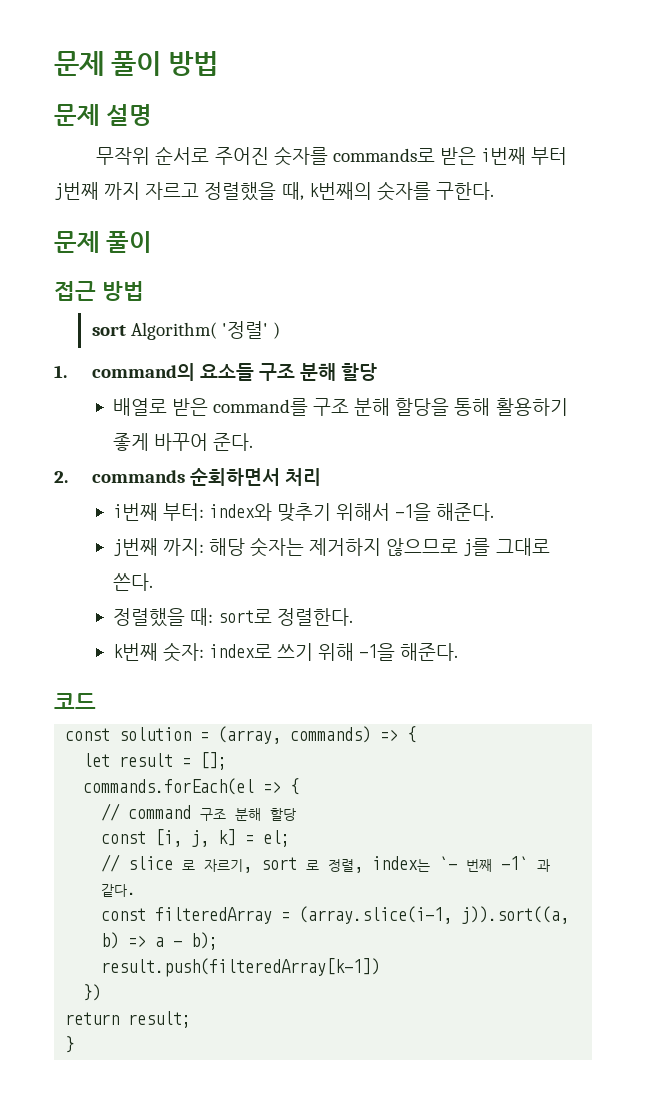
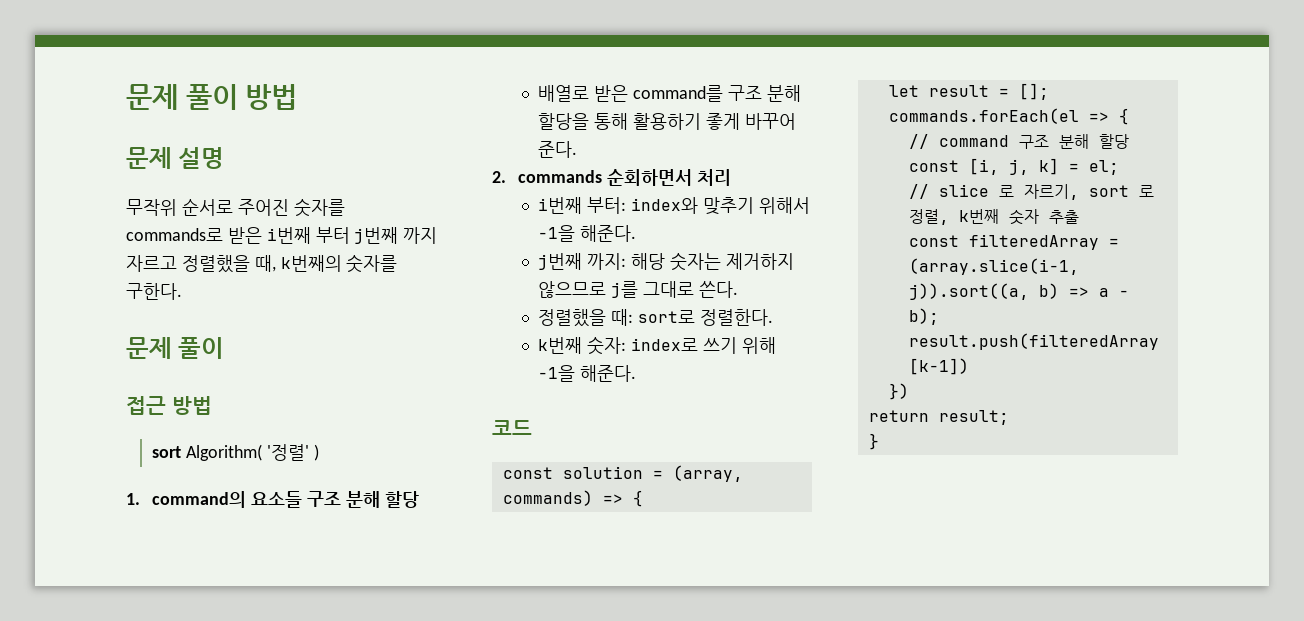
- // slice 로 자르기, sort 로 정렬, index는 `- 번째 -1` 과 같다.
+ // slice 로 자르기, sort 로 정렬, k번째 숫자 추출

